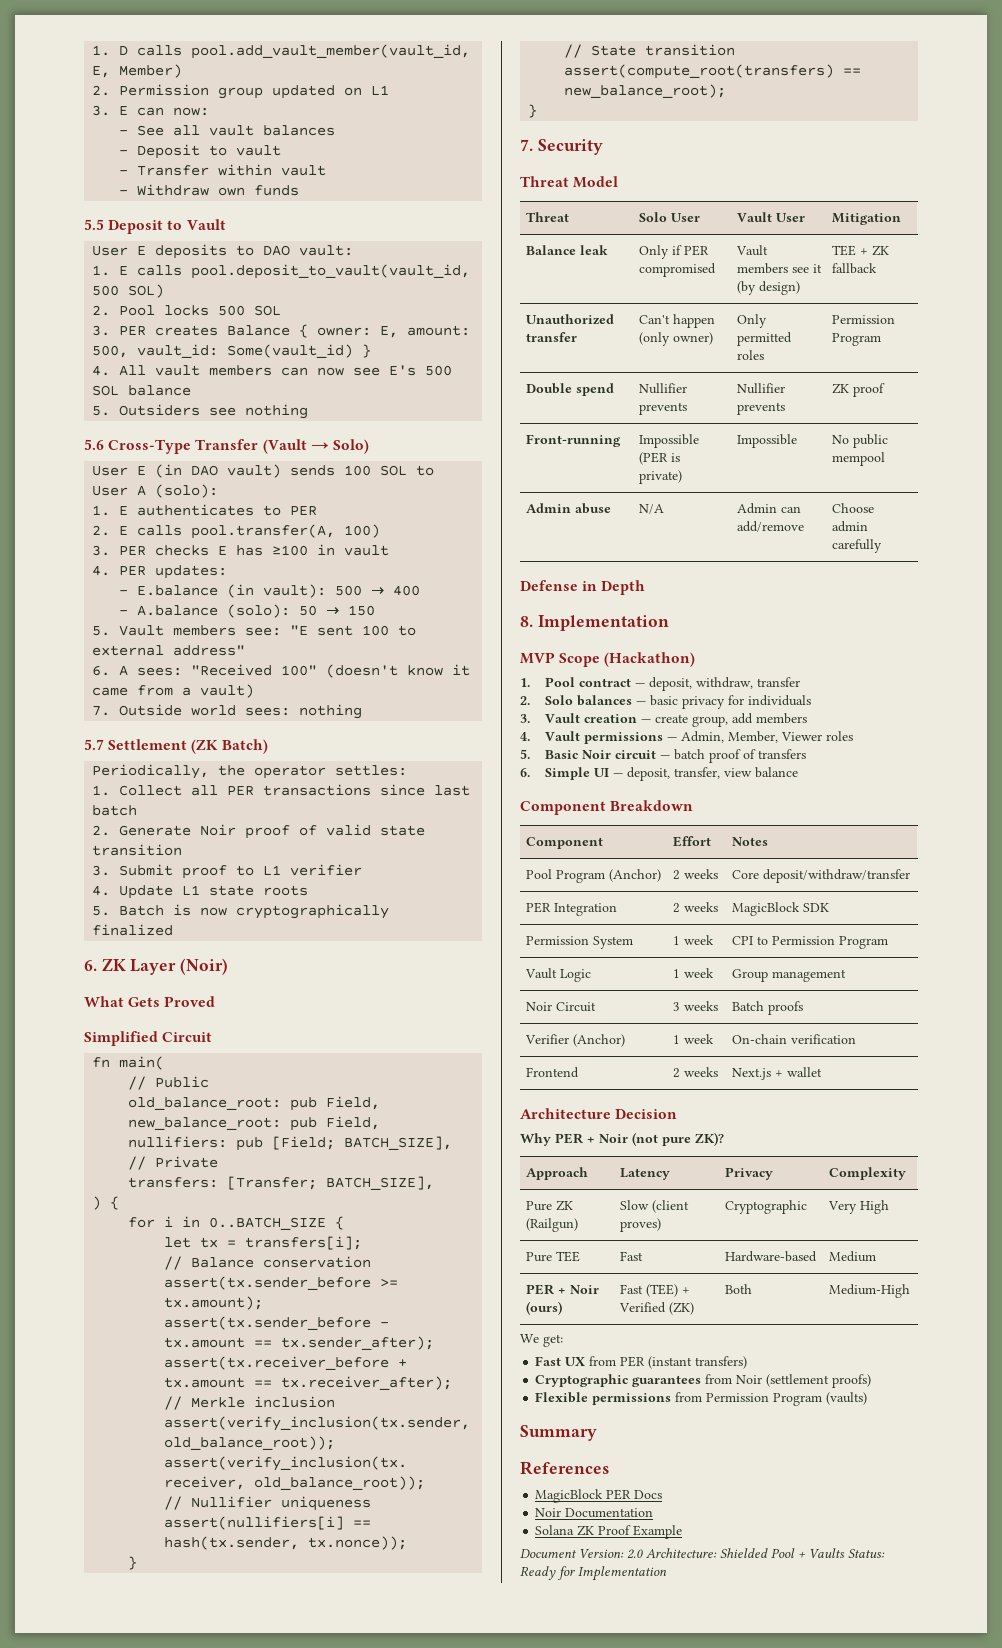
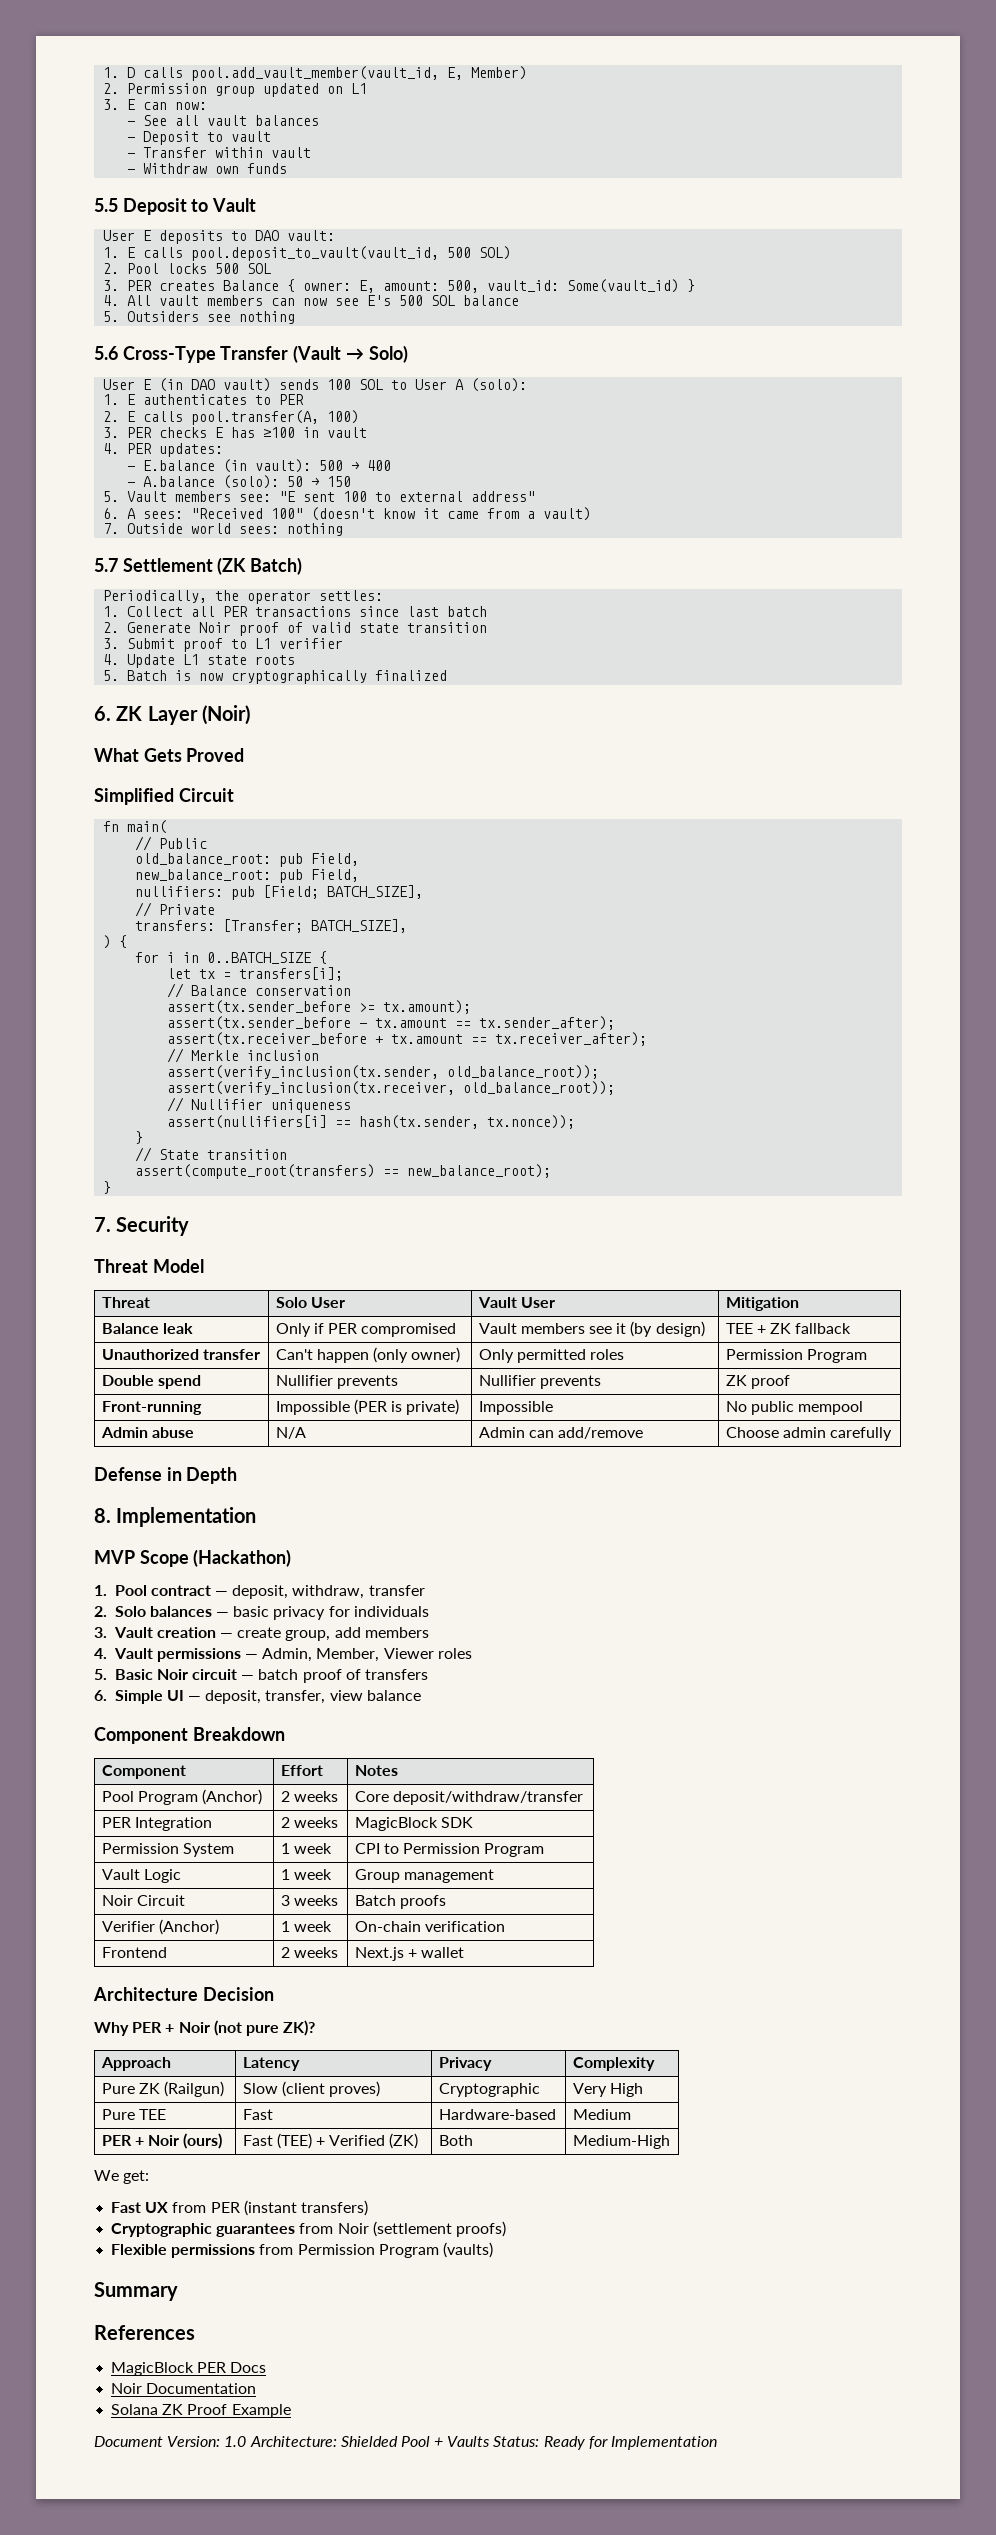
- Document Version: 2.0 Architecture: Shielded Pool + Vaults Status: Ready for Implementation
+ Document Version: 1.0 Architecture: Shielded Pool + Vaults Status: Ready for Implementation

